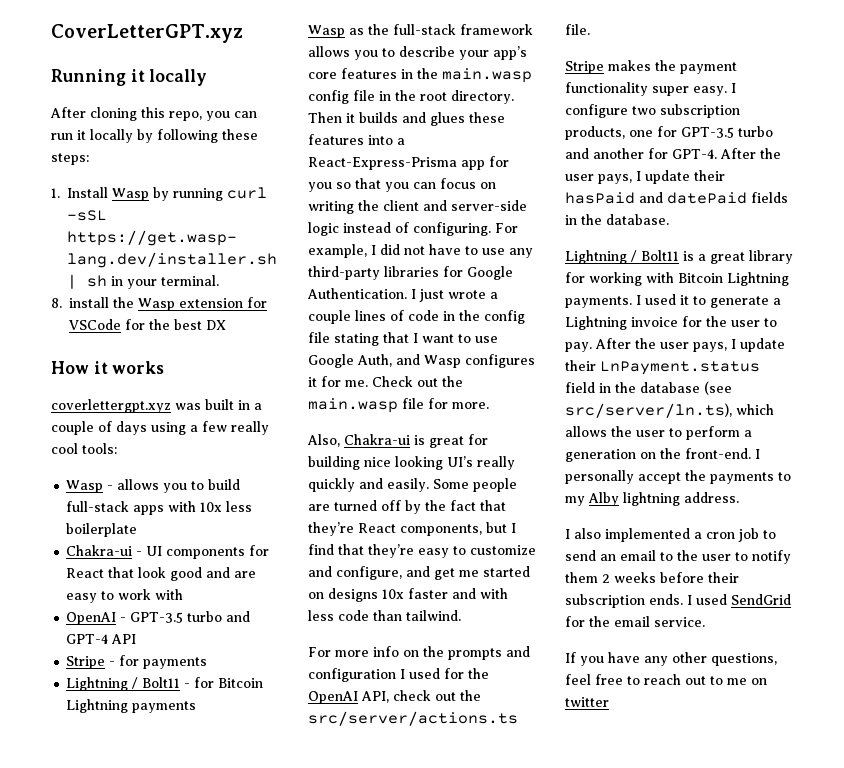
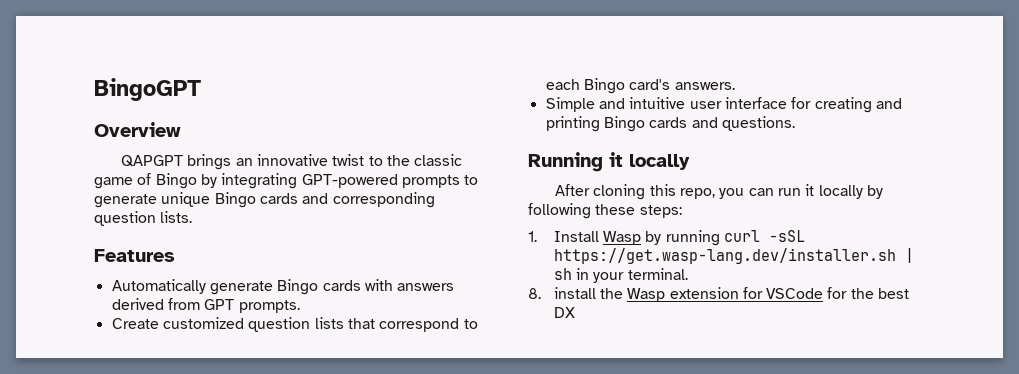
- CoverLetterGPT.xyz
+ BingoGPT
+ Overview
+ QAPGPT brings an innovative twist to the classic game of Bingo by integrating GPT-powered prompts to generate unique Bingo cards and corresponding question lists.
+ Features
+ Automatically generate Bingo cards with answers derived from GPT prompts.
+ Create customized question lists that correspond to each Bingo card's answers.
+ Simple and intuitive user interface for creating and printing Bingo cards and questions.
- How it works
- coverlettergpt.xyz was built in a couple of days using a few really cool tools:
- Wasp - allows you to build full-stack apps with 10x less boilerplate
- Chakra-ui - UI components for React that look good and are easy to work with
- OpenAI - GPT-3.5 turbo and GPT-4 API
- Stripe - for payments
- Lightning / Bolt11 - for Bitcoin Lightning payments
- Wasp as the full-stack framework allows you to describe your app’s core features in the main.wasp config file in the root directory. Then it builds and glues these features into a React-Express-Prisma app for you so that you can focus on writing the client and server-side logic instead of configuring. For example, I did not have to use any third-party libraries for Google Authentication. I just wrote a couple lines of code in the config file stating that I want to use Google Auth, and Wasp configures it for me. Check out the main.wasp file for more.
- Also, Chakra-ui is great for building nice looking UI’s really quickly and easily. Some people are turned off by the fact that they’re React components, but I find that they’re easy to customize and configure, and get me started on designs 10x faster and with less code than tailwind.
- For more info on the prompts and configuration I used for the OpenAI API, check out the src/server/actions.ts file.
- Stripe makes the payment functionality super easy. I configure two subscription products, one for GPT-3.5 turbo and another for GPT-4. After the user pays, I update their hasPaid and datePaid fields in the database.
- Lightning / Bolt11 is a great library for working with Bitcoin Lightning payments. I used it to generate a Lightning invoice for the user to pay. After the user pays, I update their LnPayment.status field in the database (see src/server/ln.ts), which allows the user to perform a generation on the front-end. I personally accept the payments to my Alby lightning address.
- I also implemented a cron job to send an email to the user to notify them 2 weeks before their subscription ends. I used SendGrid for the email service.
- If you have any other questions, feel free to reach out to me on twitter

